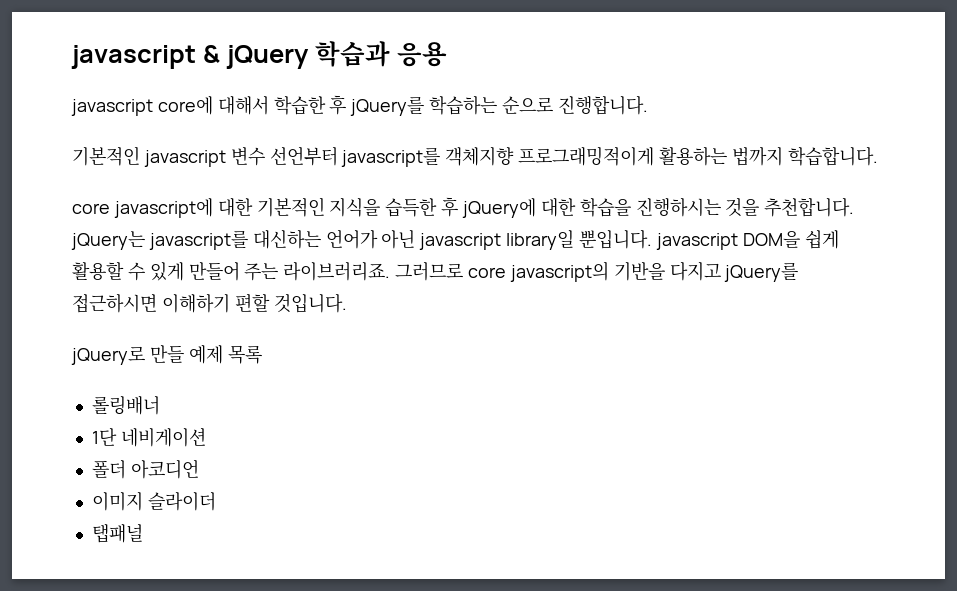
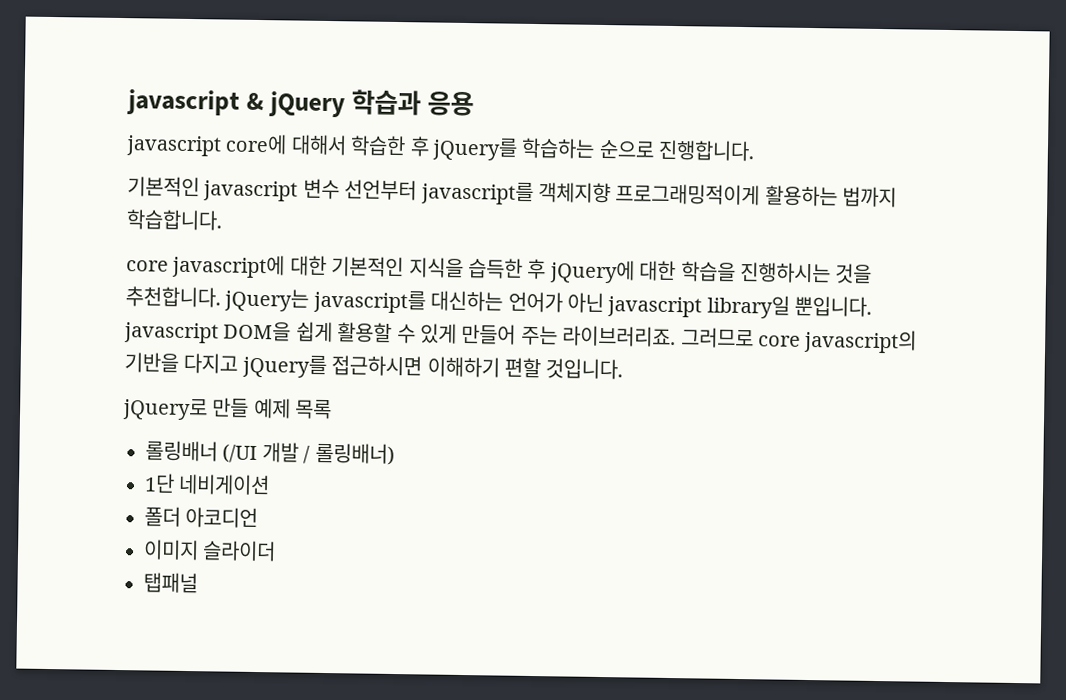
- 롤링배너
+ 롤링배너 (/UI 개발 / 롤링배너)

